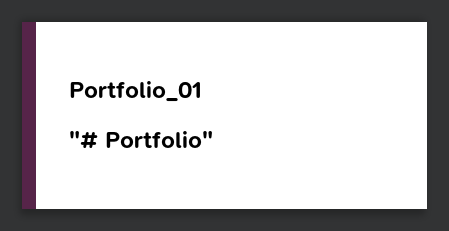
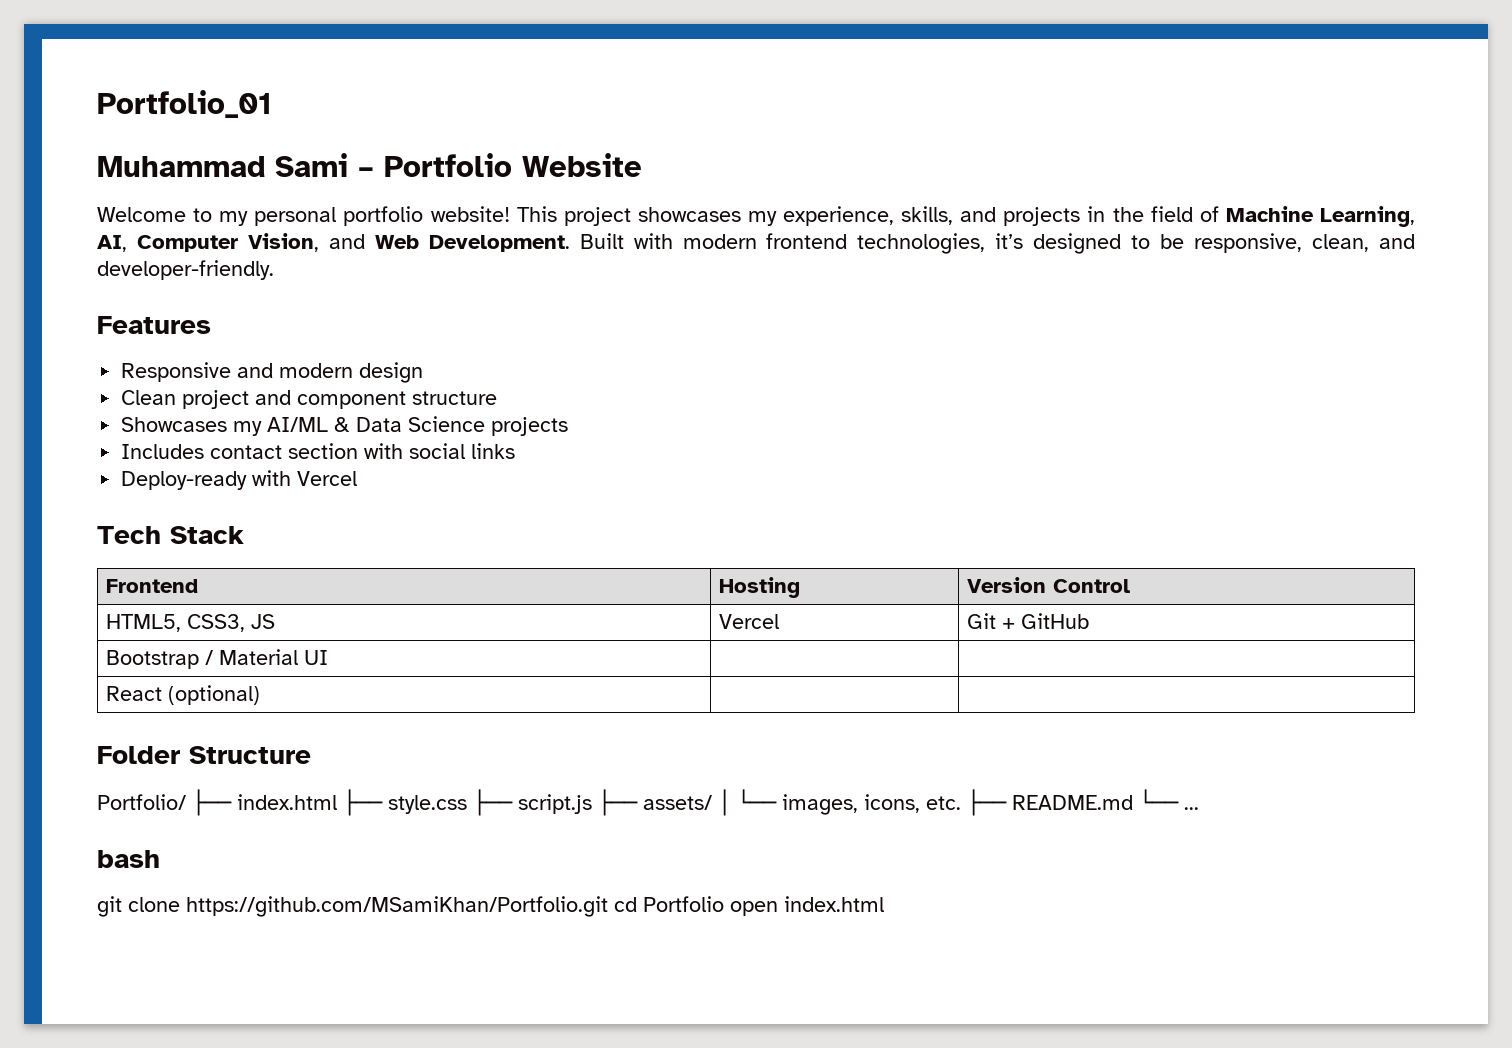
- "# Portfolio"
+ Muhammad Sami – Portfolio Website
+ Welcome to my personal portfolio website! This project showcases my experience, skills, and projects in the field of Machine Learning, AI, Computer Vision, and Web Development. Built with modern frontend technologies, it’s designed to be responsive, clean, and developer-friendly.
+ Features
+ Responsive and modern design
+ Clean project and component structure
+ Showcases my AI/ML & Data Science projects
+ Includes contact section with social links
+ Deploy-ready with Vercel
+ Tech Stack
+ Frontend | Hosting | Version Control
+ HTML5, CSS3, JS | Vercel | Git + GitHub
+ Bootstrap / Material UI | |
+ React (optional) | |
+ Folder Structure
+ Portfolio/ ├── index.html ├── style.css ├── script.js ├── assets/ │ └── images, icons, etc. ├── README.md └── ...
+ bash
+ git clone https://github.com/MSamiKhan/Portfolio.git cd Portfolio open index.html

